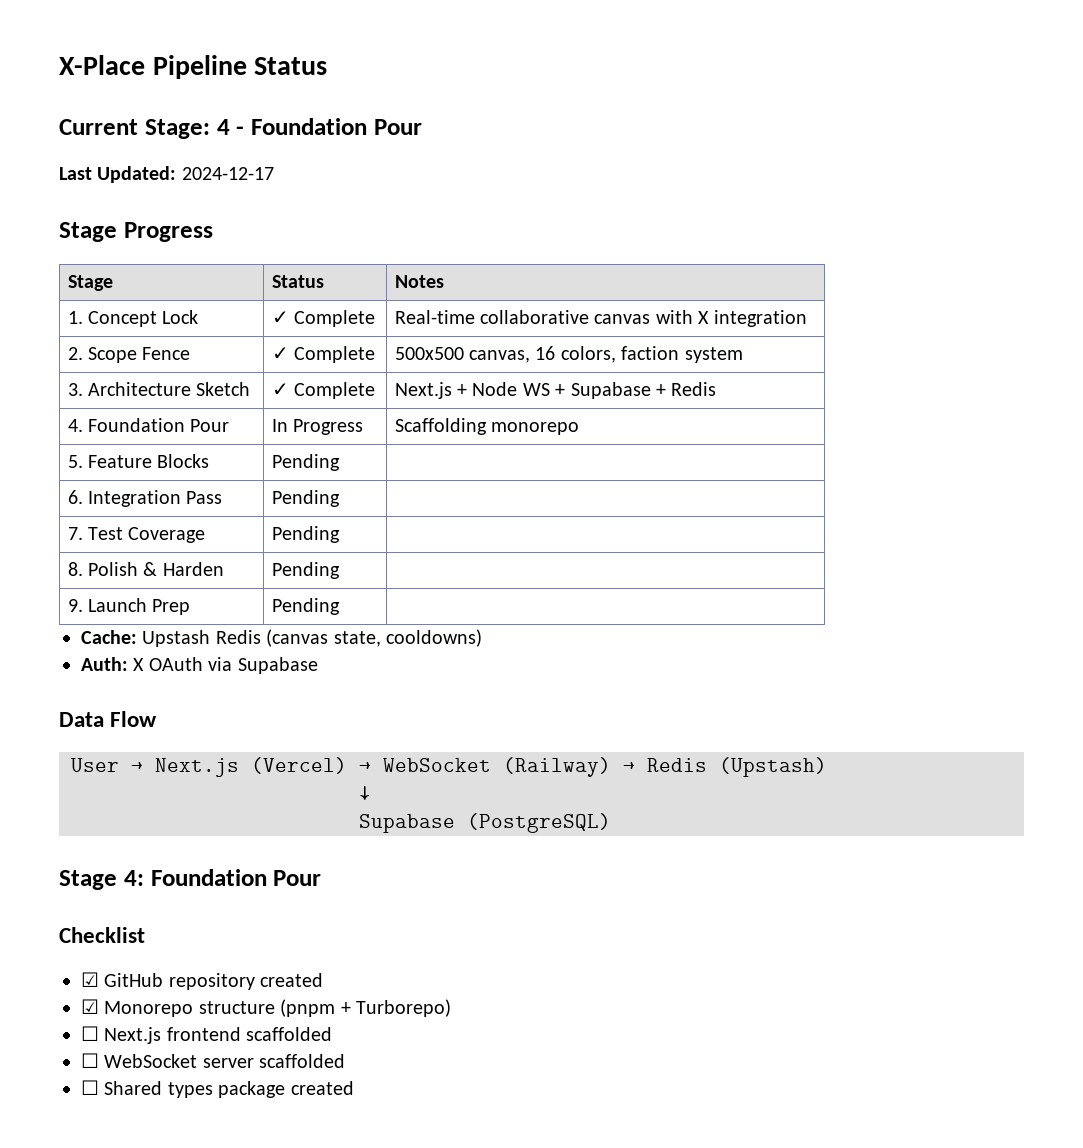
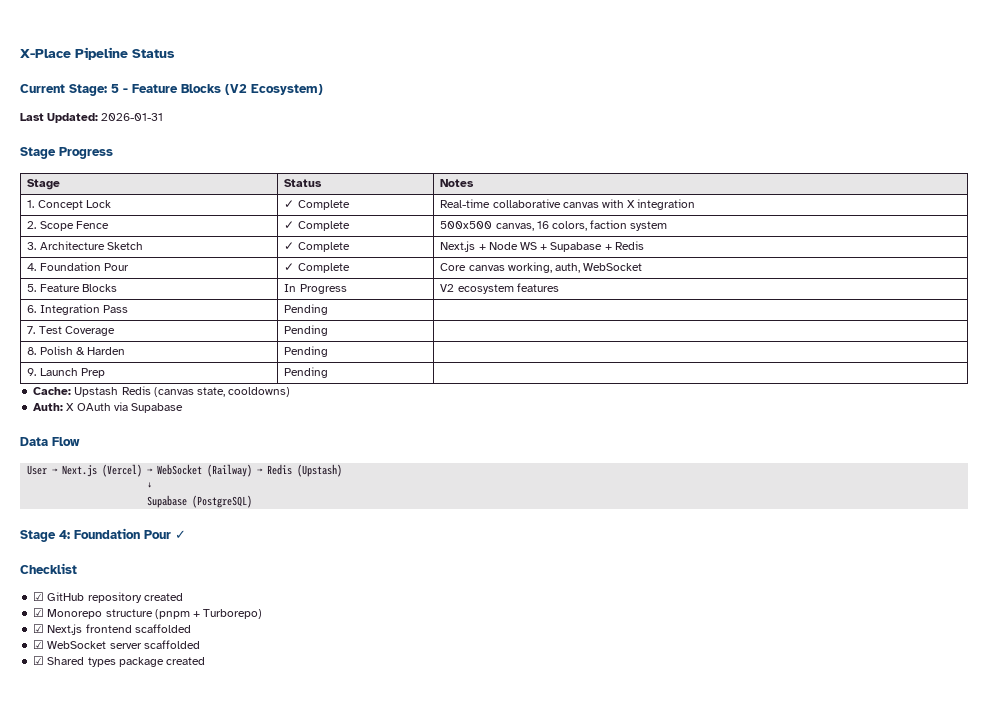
- Current Stage: 4 - Foundation Pour
+ Current Stage: 5 - Feature Blocks (V2 Ecosystem)
- Last Updated: 2024-12-17
+ Last Updated: 2026-01-31
- 4. Foundation Pour | In Progress | Scaffolding monorepo
- 5. Feature Blocks | Pending |
+ 4. Foundation Pour | ✓ Complete | Core canvas working, auth, WebSocket
+ 5. Feature Blocks | In Progress | V2 ecosystem features
- Stage 4: Foundation Pour
+ Stage 4: Foundation Pour ✓
- ☐ Next.js frontend scaffolded
+ ☑ Next.js frontend scaffolded
- ☐ WebSocket server scaffolded
+ ☑ WebSocket server scaffolded
- ☐ Shared types package created
+ ☑ Shared types package created

